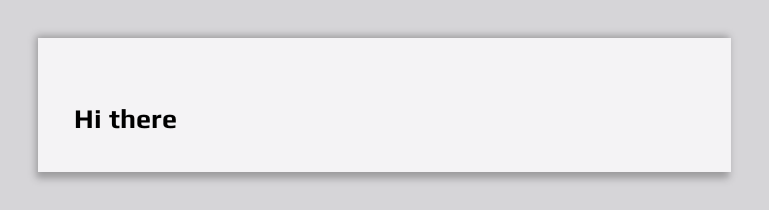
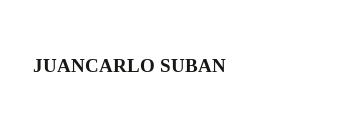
- Hi there
+ JUANCARLO SUBAN

